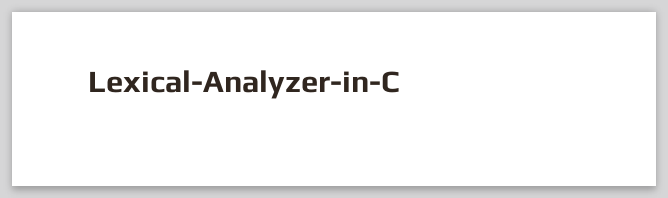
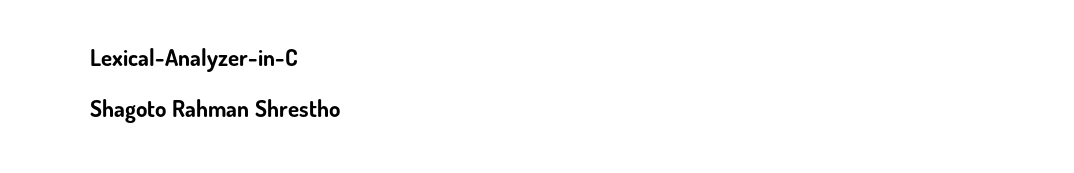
+ Shagoto Rahman Shrestho

